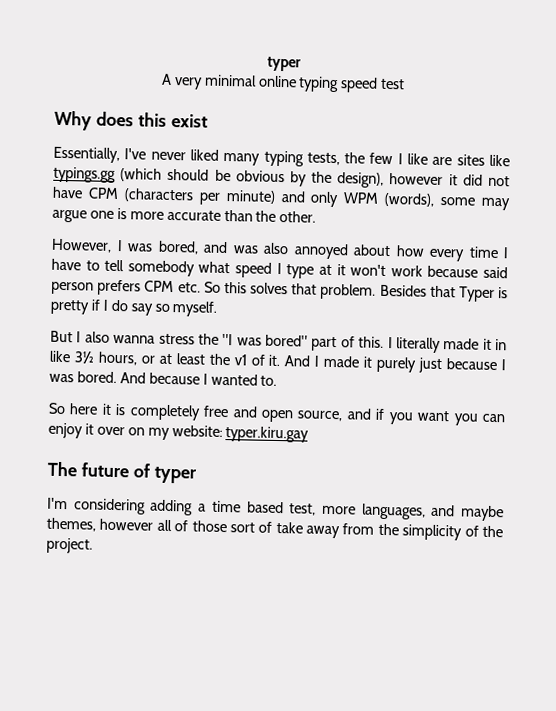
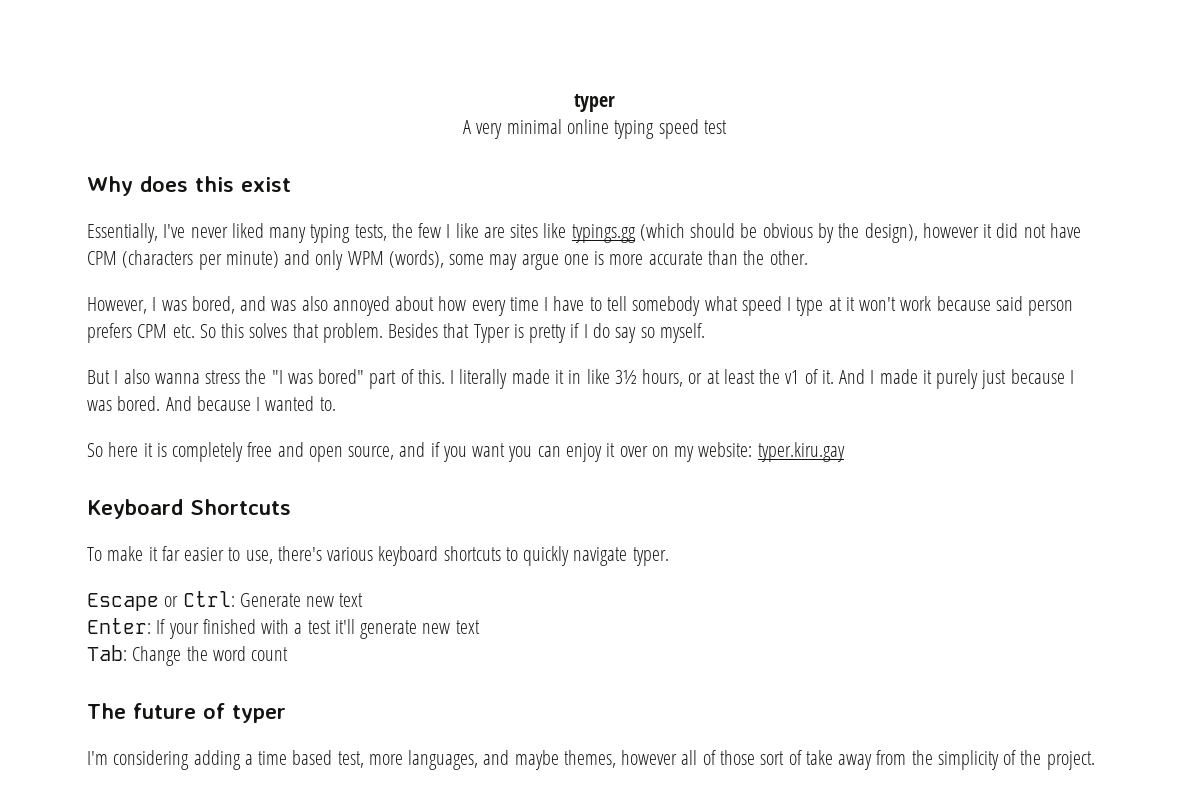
+ Keyboard Shortcuts
+ To make it far easier to use, there's various keyboard shortcuts to quickly navigate typer.
+ Escape or Ctrl: Generate new text
+ Enter: If your finished with a test it'll generate new text
+ Tab: Change the word count

